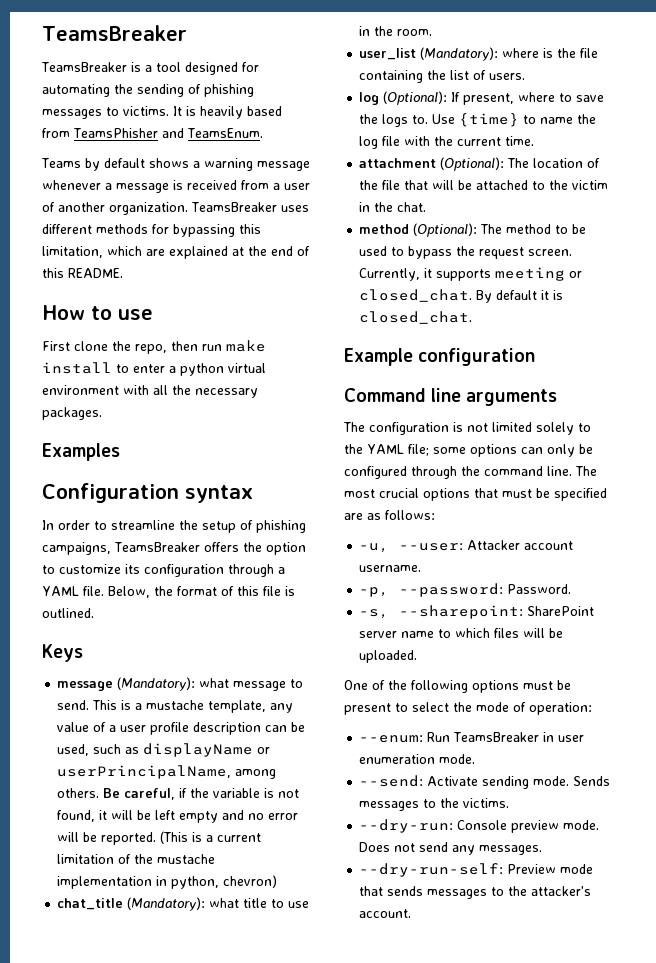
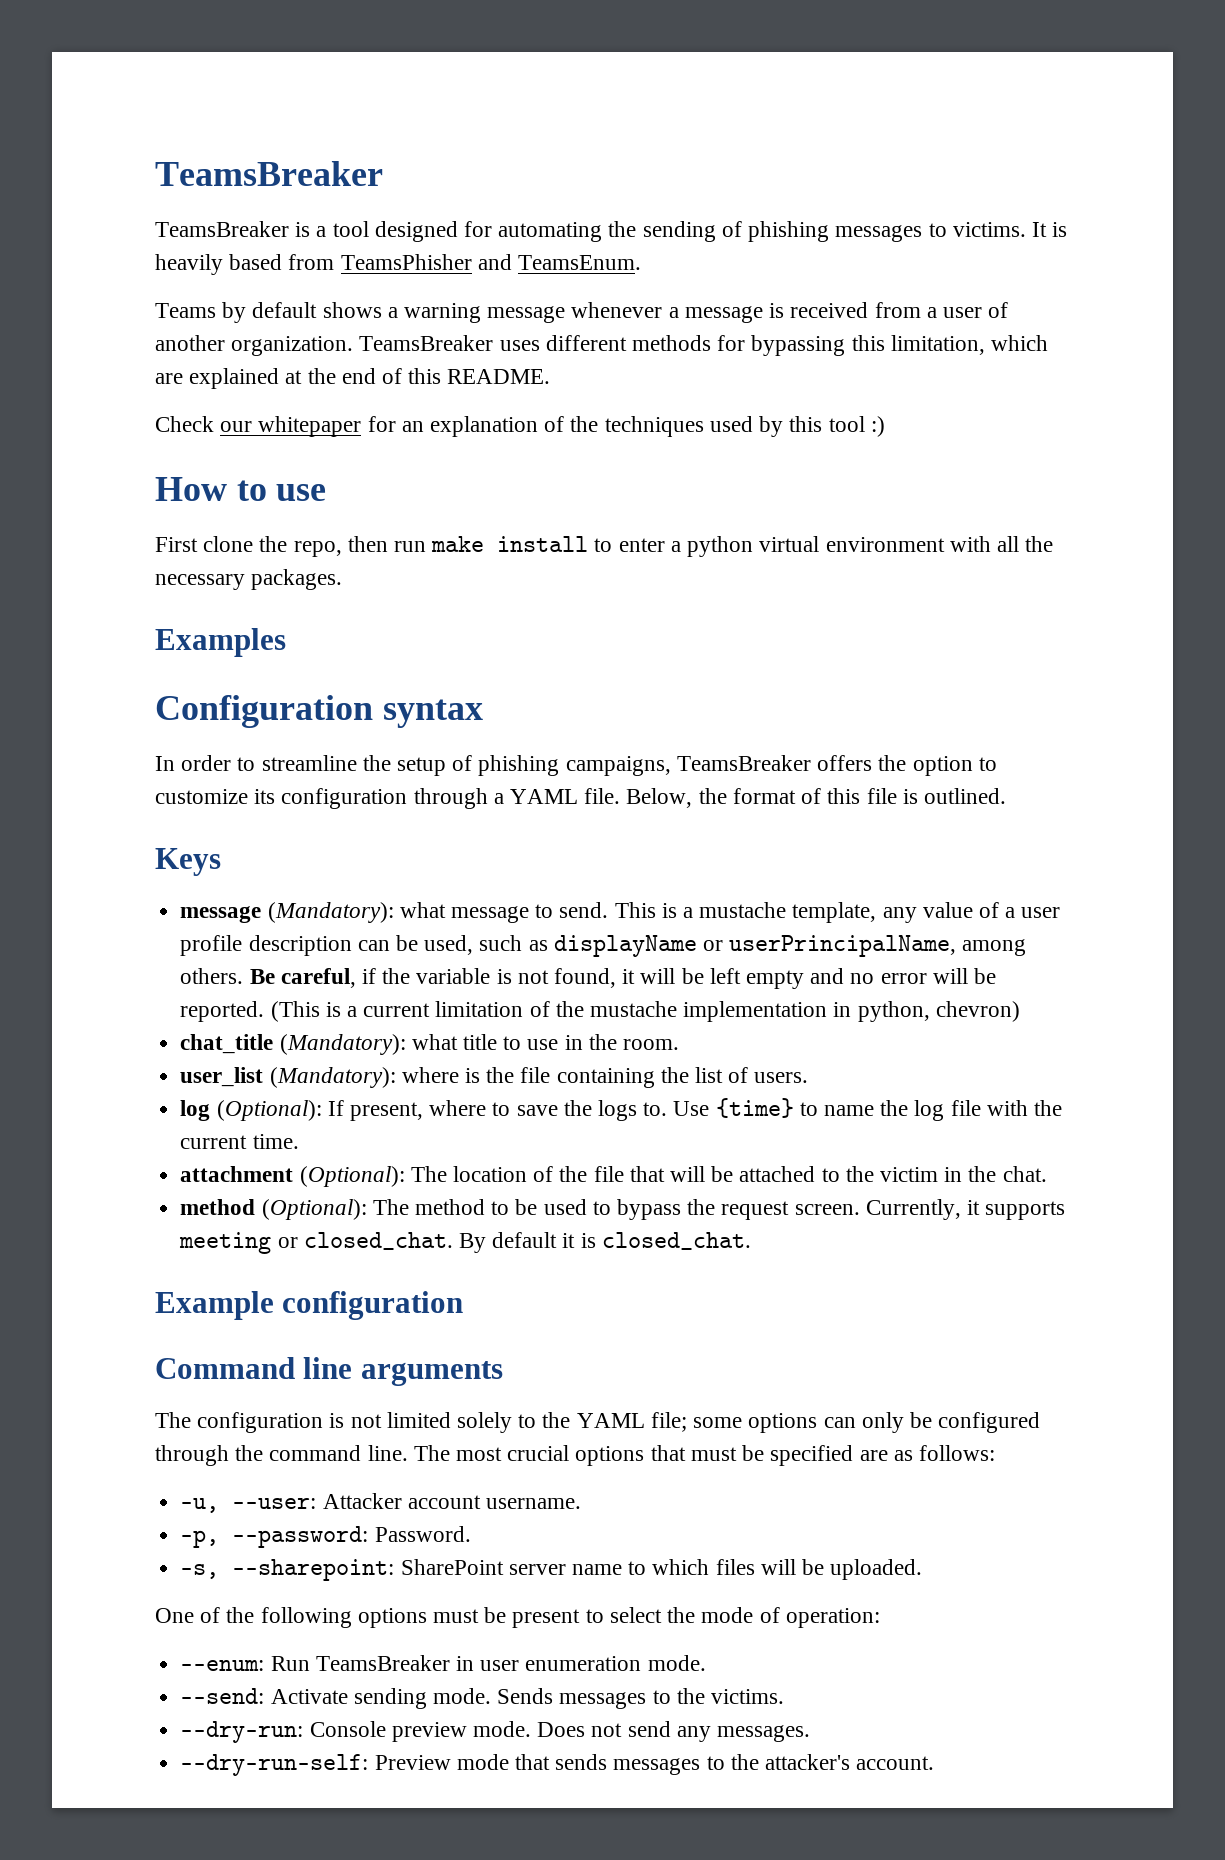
+ Check our whitepaper for an explanation of the techniques used by this tool :)

